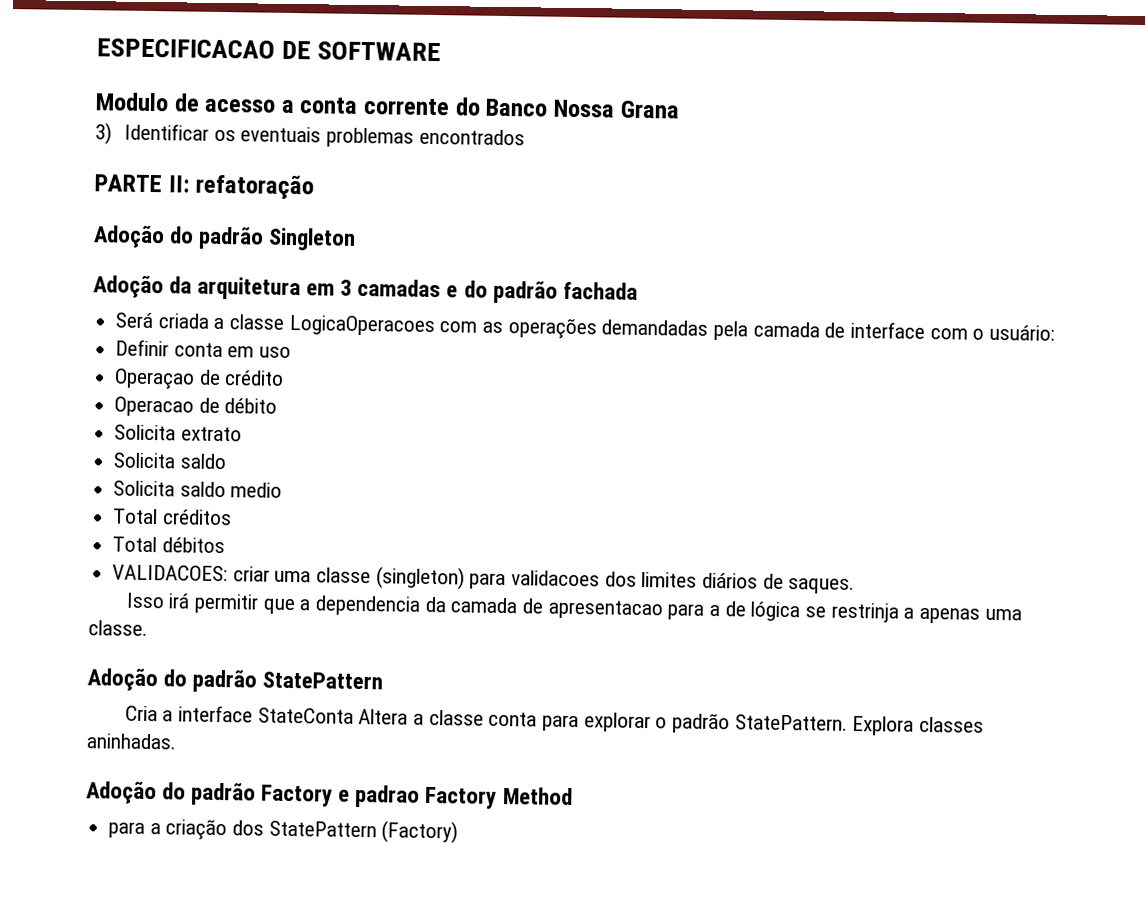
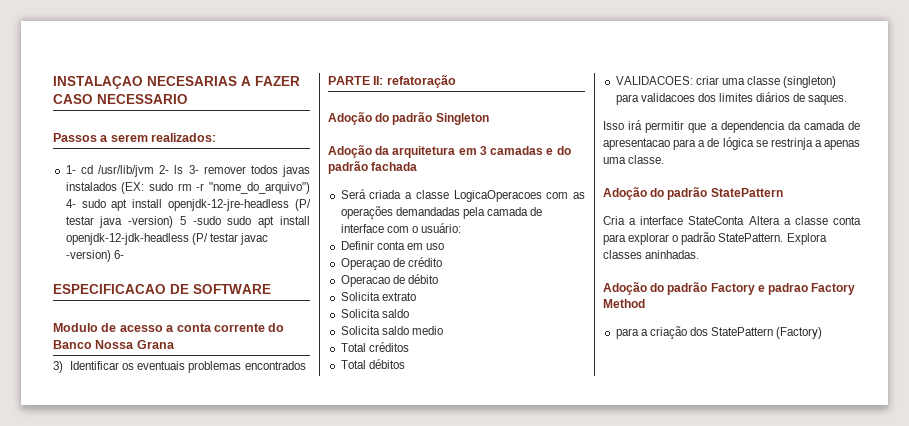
+ INSTALAÇAO NECESARIAS A FAZER CASO NECESSARIO
+ Passos a serem realizados:
+ 1- cd /usr/lib/jvm 2- ls 3- remover todos javas instalados (EX: sudo rm -r "nome_do_arquivo") 4- sudo apt install openjdk-12-jre-headless (P/ testar java -version) 5 -sudo sudo apt install openjdk-12-jdk-headless (P/ testar javac -version) 6-

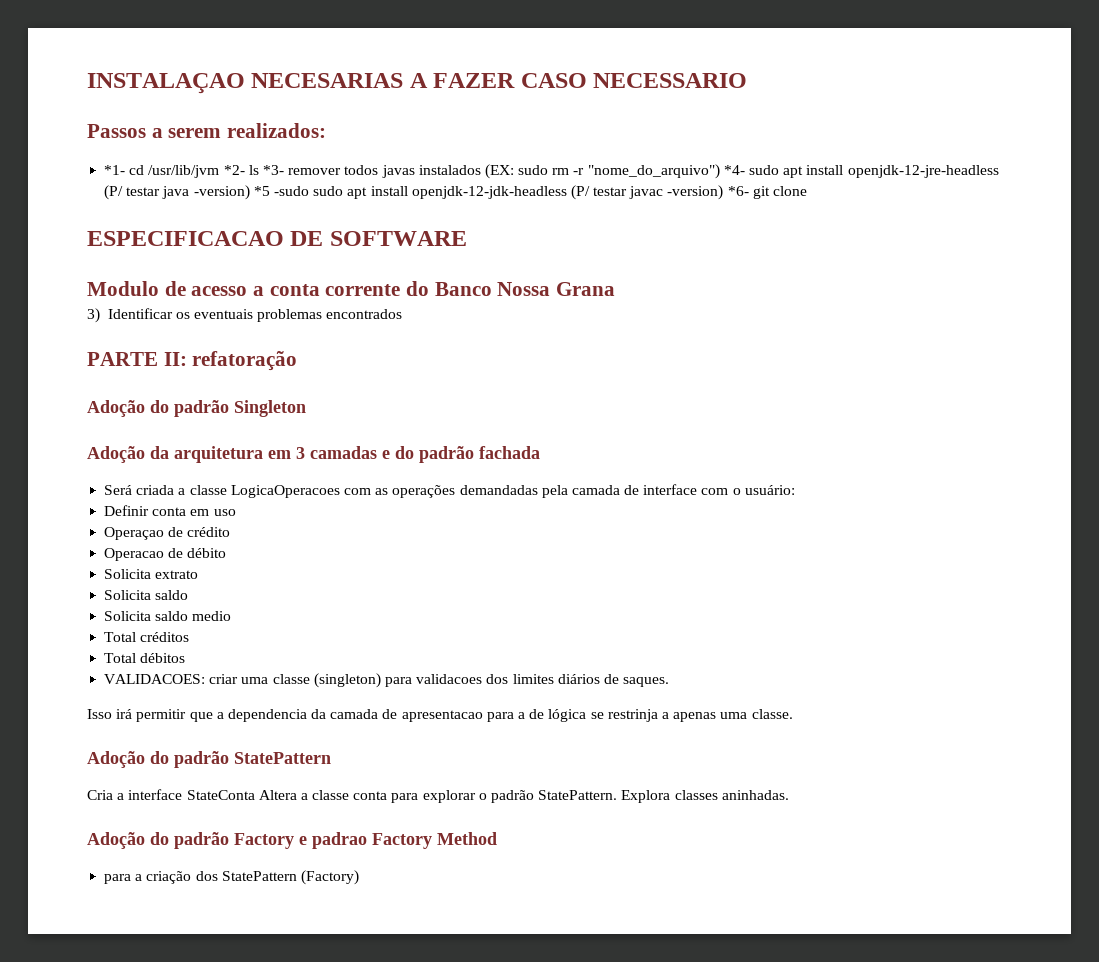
- 1- cd /usr/lib/jvm 2- ls 3- remover todos javas instalados (EX: sudo rm -r "nome_do_arquivo") 4- sudo apt install openjdk-12-jre-headless (P/ testar java -version) 5 -sudo sudo apt install openjdk-12-jdk-headless (P/ testar javac -version) 6-
+ *1- cd /usr/lib/jvm *2- ls *3- remover todos javas instalados (EX: sudo rm -r "nome_do_arquivo") *4- sudo apt install openjdk-12-jre-headless (P/ testar java -version) *5 -sudo sudo apt install openjdk-12-jdk-headless (P/ testar javac -version) *6- git clone

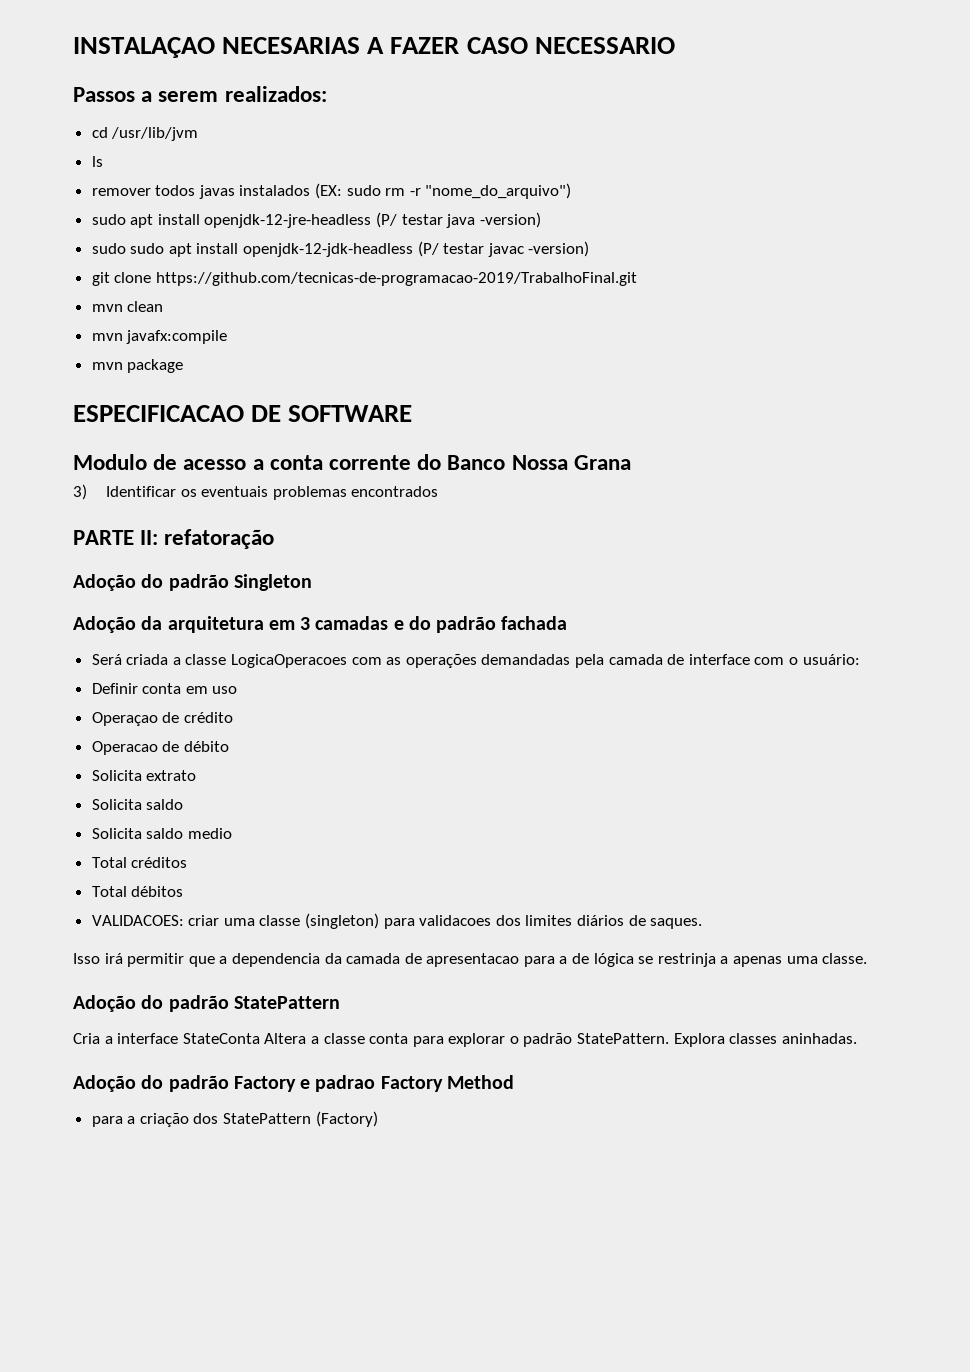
- *1- cd /usr/lib/jvm *2- ls *3- remover todos javas instalados (EX: sudo rm -r "nome_do_arquivo") *4- sudo apt install openjdk-12-jre-headless (P/ testar java -version) *5 -sudo sudo apt install openjdk-12-jdk-headless (P/ testar javac -version) *6- git clone
+ cd /usr/lib/jvm
+ ls
+ remover todos javas instalados (EX: sudo rm -r "nome_do_arquivo")
+ sudo apt install openjdk-12-jre-headless (P/ testar java -version)
+ sudo sudo apt install openjdk-12-jdk-headless (P/ testar javac -version)
+ git clone https://github.com/tecnicas-de-programacao-2019/TrabalhoFinal.git
+ mvn clean
+ mvn javafx:compile
+ mvn package

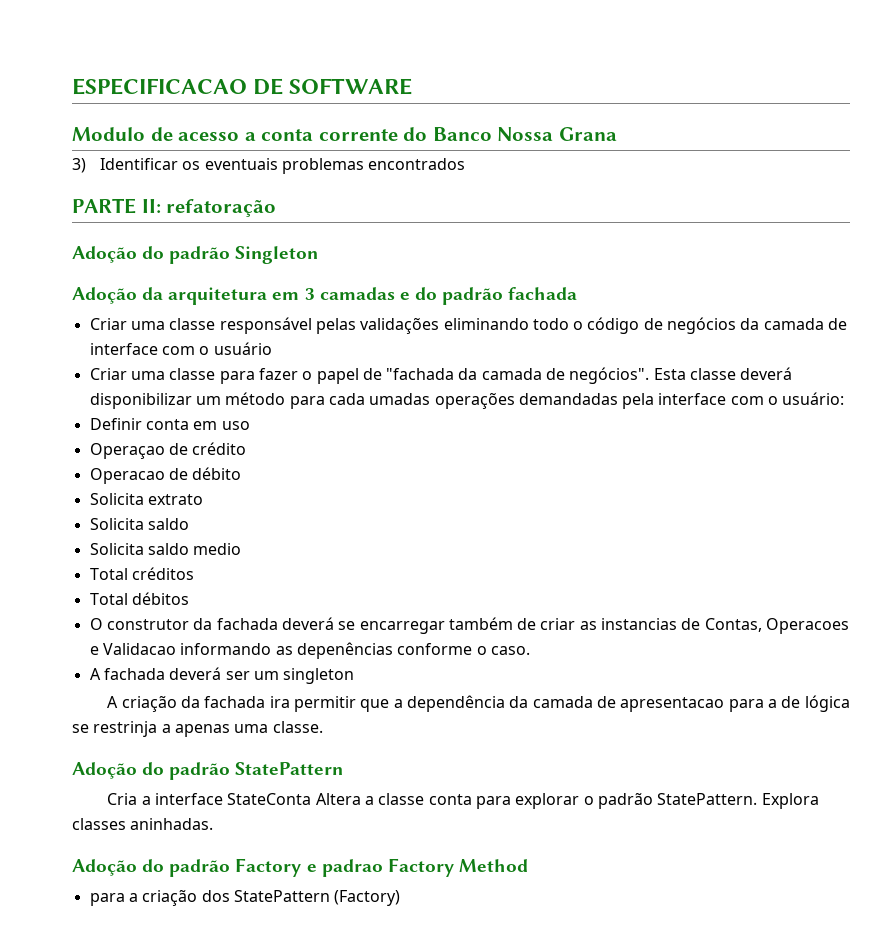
- INSTALAÇAO NECESARIAS A FAZER CASO NECESSARIO
- Passos a serem realizados:
- cd /usr/lib/jvm
- ls
- remover todos javas instalados (EX: sudo rm -r "nome_do_arquivo")
- sudo apt install openjdk-12-jre-headless (P/ testar java -version)
- sudo sudo apt install openjdk-12-jdk-headless (P/ testar javac -version)
- git clone https://github.com/tecnicas-de-programacao-2019/TrabalhoFinal.git
- mvn clean
- mvn javafx:compile
- mvn package
- Será criada a classe LogicaOperacoes com as operações demandadas pela camada de interface com o usuário:
+ Criar uma classe responsável pelas validações eliminando todo o código de negócios da camada de interface com o usuário
+ Criar uma classe para fazer o papel de "fachada da camada de negócios". Esta classe deverá disponibilizar um método para cada umadas operações demandadas pela interface com o usuário:
- VALIDACOES: criar uma classe (singleton) para validacoes dos limites diários de saques.
- Isso irá permitir que a dependencia da camada de apresentacao para a de lógica se restrinja a apenas uma classe.
+ O construtor da fachada deverá se encarregar também de criar as instancias de Contas, Operacoes e Validacao informando as depenências conforme o caso.
+ A fachada deverá ser um singleton
+ A criação da fachada ira permitir que a dependência da camada de apresentacao para a de lógica se restrinja a apenas uma classe.

